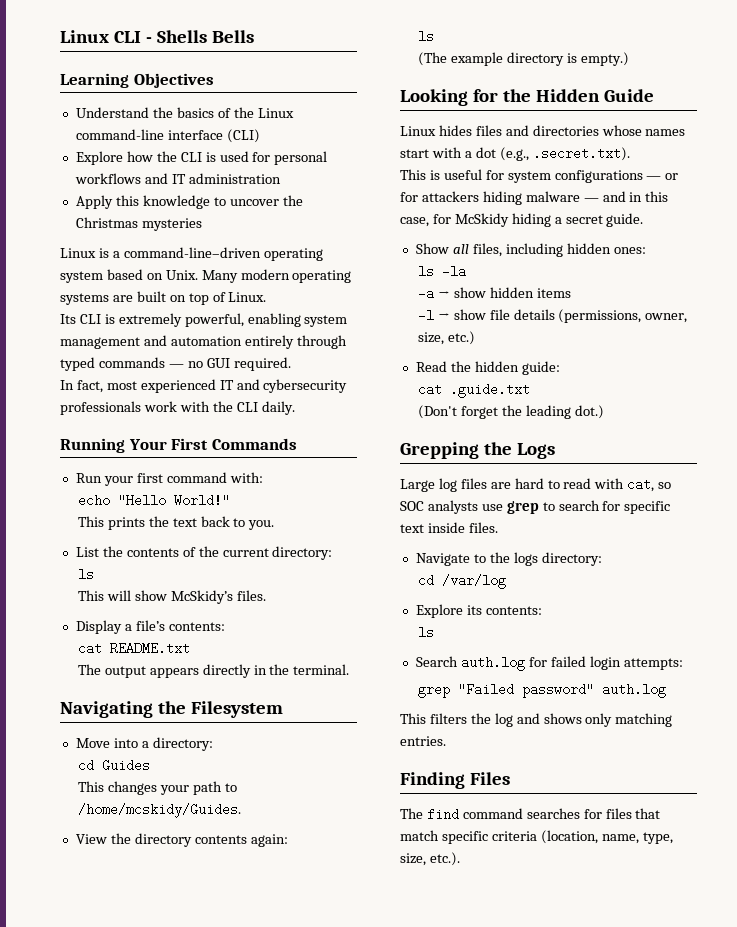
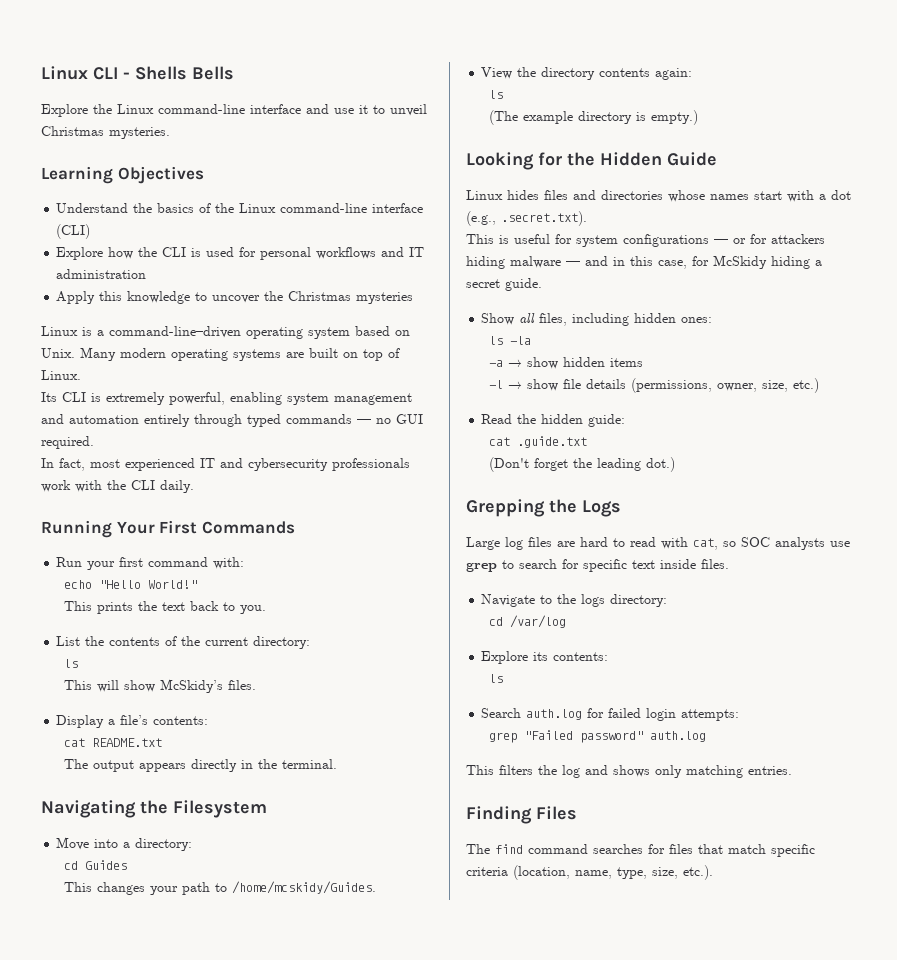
+ Explore the Linux command-line interface and use it to unveil Christmas mysteries.

